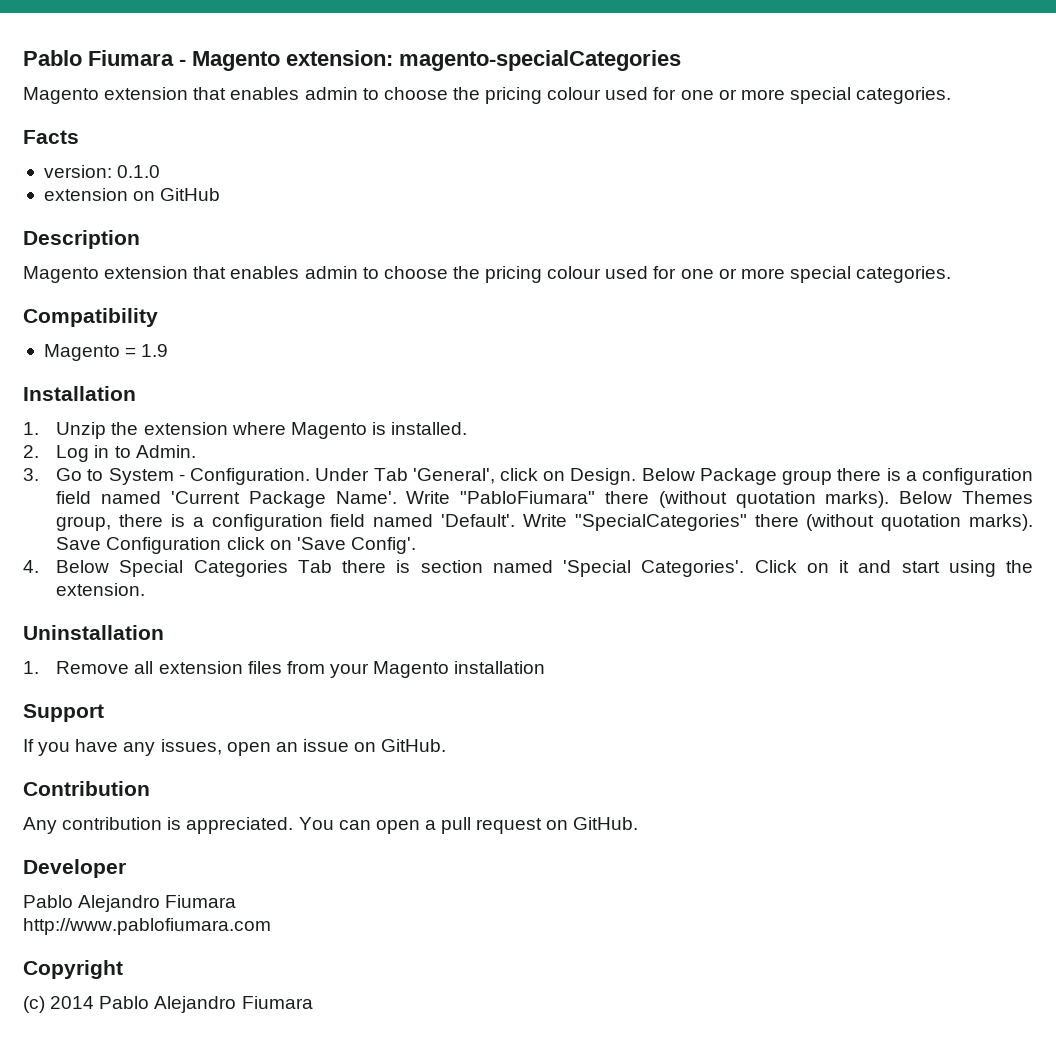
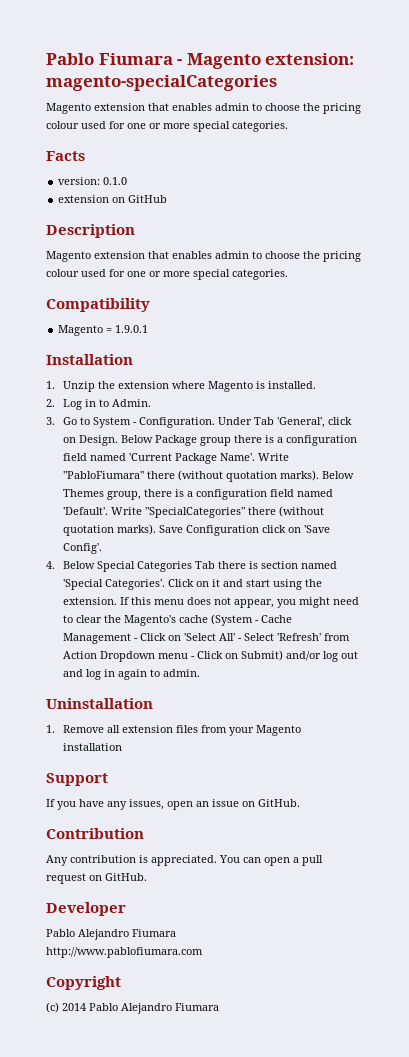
- Magento = 1.9
+ Magento = 1.9.0.1
+ If this menu does not appear, you might need to clear the Magento's cache (System - Cache Management - Click on 'Select All' - Select 'Refresh' from Action Dropdown menu - Click on Submit) and/or log out and log in again to admin.

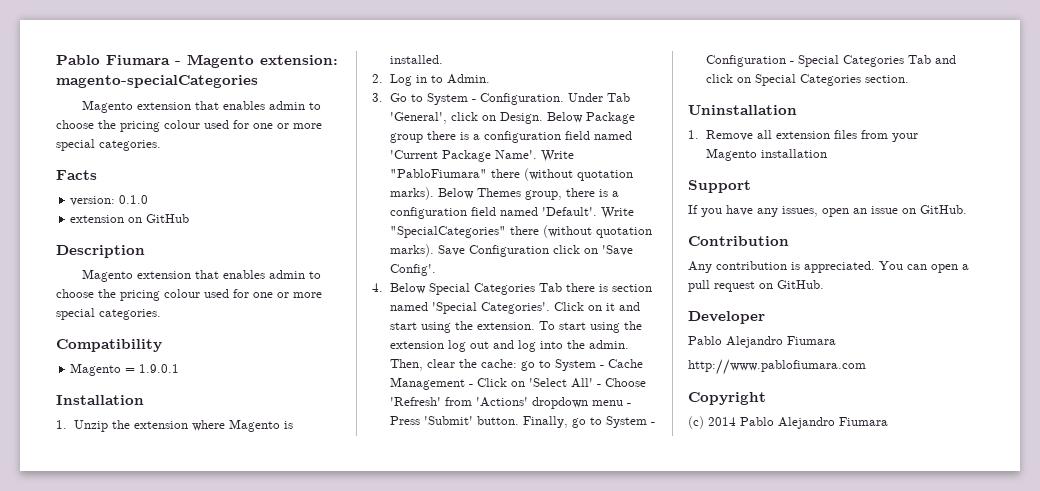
- If this menu does not appear, you might need to clear the Magento's cache (System - Cache Management - Click on 'Select All' - Select 'Refresh' from Action Dropdown menu - Click on Submit) and/or log out and log in again to admin.
+ To start using the extension log out and log into the admin. Then, clear the cache: go to System - Cache Management - Click on 'Select All' - Choose 'Refresh' from 'Actions' dropdown menu - Press 'Submit' button. Finally, go to System - Configuration - Special Categories Tab and click on Special Categories section.

